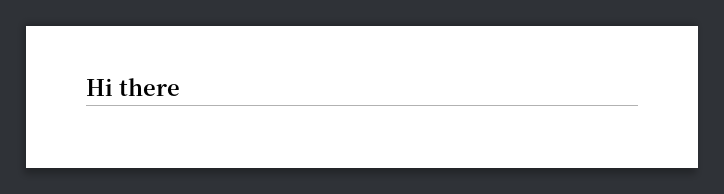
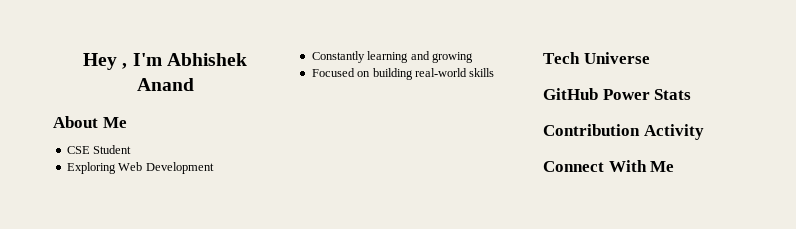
- Hi there
+ Hey , I'm Abhishek Anand
+ About Me
+ CSE Student
+ Exploring Web Development
+ Constantly learning and growing
+ Focused on building real-world skills
+ Tech Universe
+ GitHub Power Stats
+ Contribution Activity
+ Connect With Me

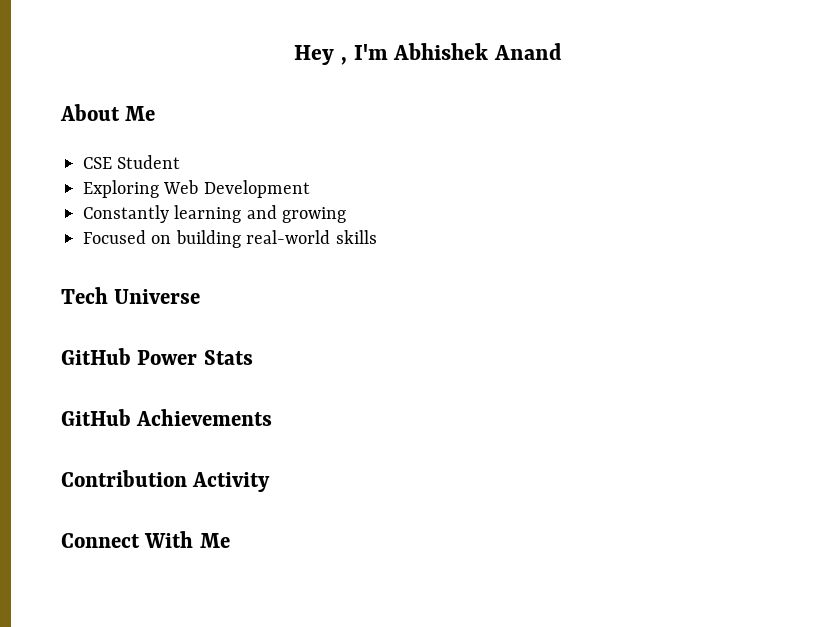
+ GitHub Achievements

